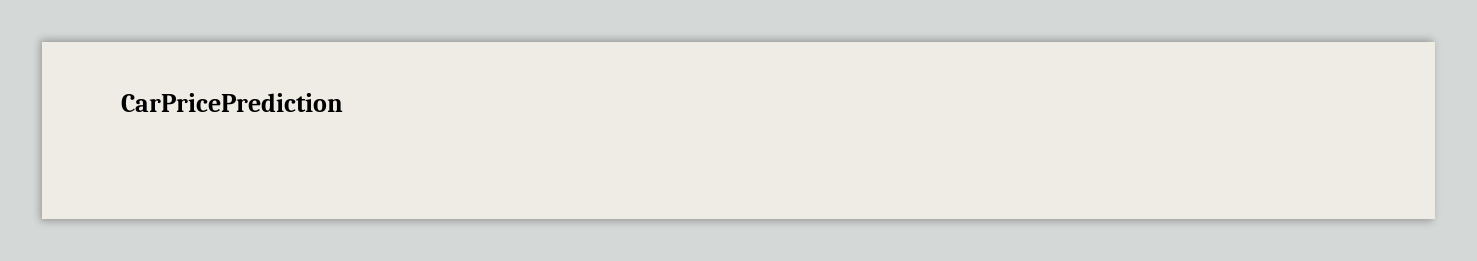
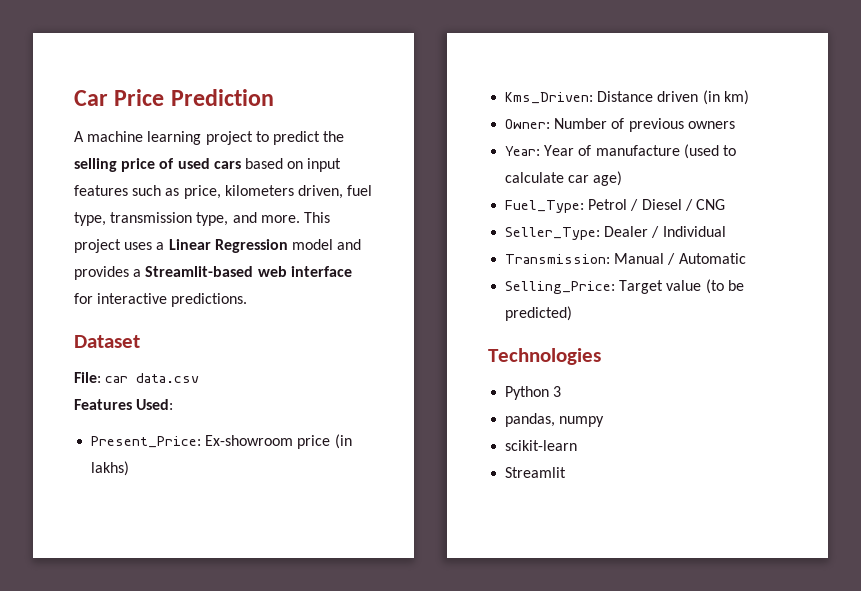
- CarPricePrediction
+ Car Price Prediction
+ A machine learning project to predict the selling price of used cars based on input features such as price, kilometers driven, fuel type, transmission type, and more. This project uses a Linear Regression model and provides a Streamlit-based web interface for interactive predictions.
+ Dataset
+ File: car data.csv
+ Features Used:
+ Present_Price: Ex-showroom price (in lakhs)
+ Kms_Driven: Distance driven (in km)
+ Owner: Number of previous owners
+ Year: Year of manufacture (used to calculate car age)
+ Fuel_Type: Petrol / Diesel / CNG
+ Seller_Type: Dealer / Individual
+ Transmission: Manual / Automatic
+ Selling_Price: Target value (to be predicted)
+ Technologies
+ Python 3
+ pandas, numpy
+ scikit-learn
+ Streamlit

